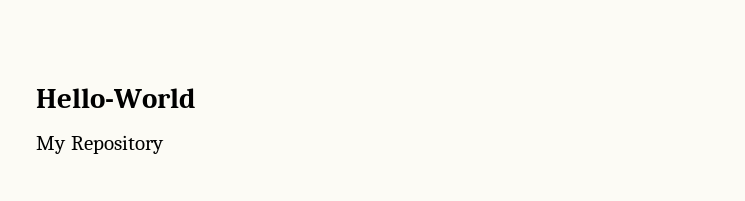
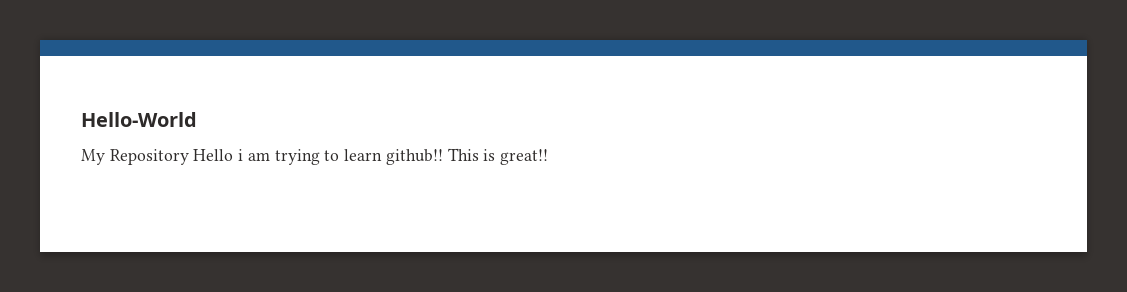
- My Repository
+ My Repository Hello i am trying to learn github!! This is great!!

